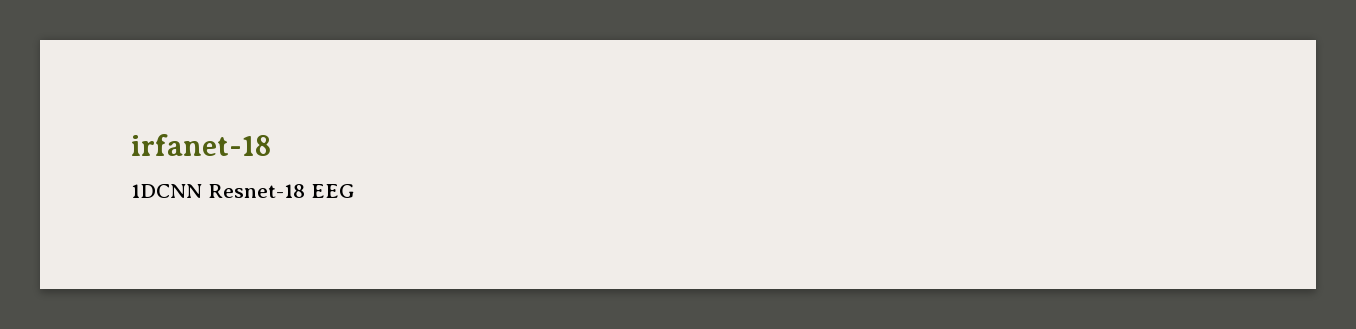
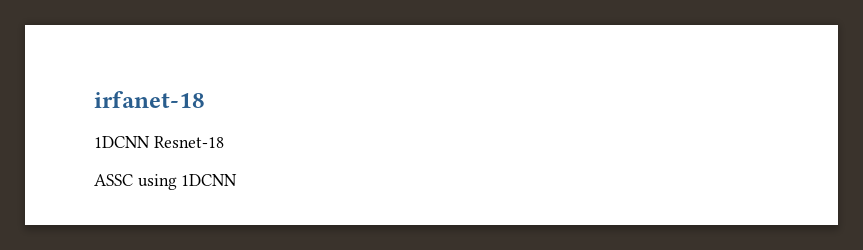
- 1DCNN Resnet-18 EEG
+ 1DCNN Resnet-18
+ ASSC using 1DCNN

